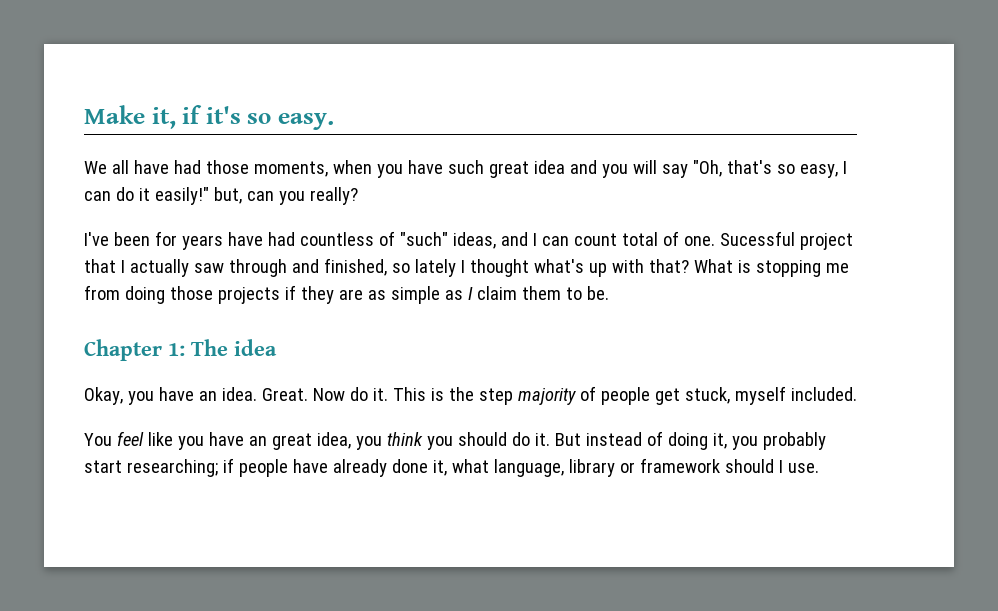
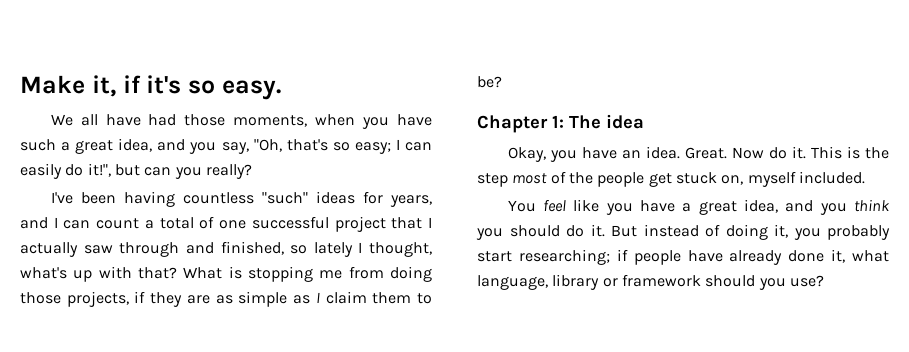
- We all have had those moments, when you have such great idea and you will say "Oh, that's so easy, I can do it easily!" but, can you really?
+ We all have had those moments, when you have such a great idea, and you say, "Oh, that's so easy; I can easily do it!", but can you really?
- I've been for years have had countless of "such" ideas, and I can count total of one. Sucessful project that I actually saw through and finished, so lately I thought what's up with that?
+ I've been having countless "such" ideas for years, and I can count a total of one successful project that I actually saw through and finished, so lately I thought, what's up with that?
- What is stopping me from doing those projects if they are as simple as I claim them to be.
+ What is stopping me from doing those projects, if they are as simple as I claim them to be?
- This is the step majority of people get stuck, myself included.
+ This is the step most of the people get stuck on, myself included.
- You feel like you have an great idea, you think you should do it.
+ You feel like you have a great idea, and you think you should do it.
- But instead of doing it, you probably start researching; if people have already done it, what language, library or framework should I use.
+ But instead of doing it, you probably start researching; if people have already done it, what language, library or framework should you use?

